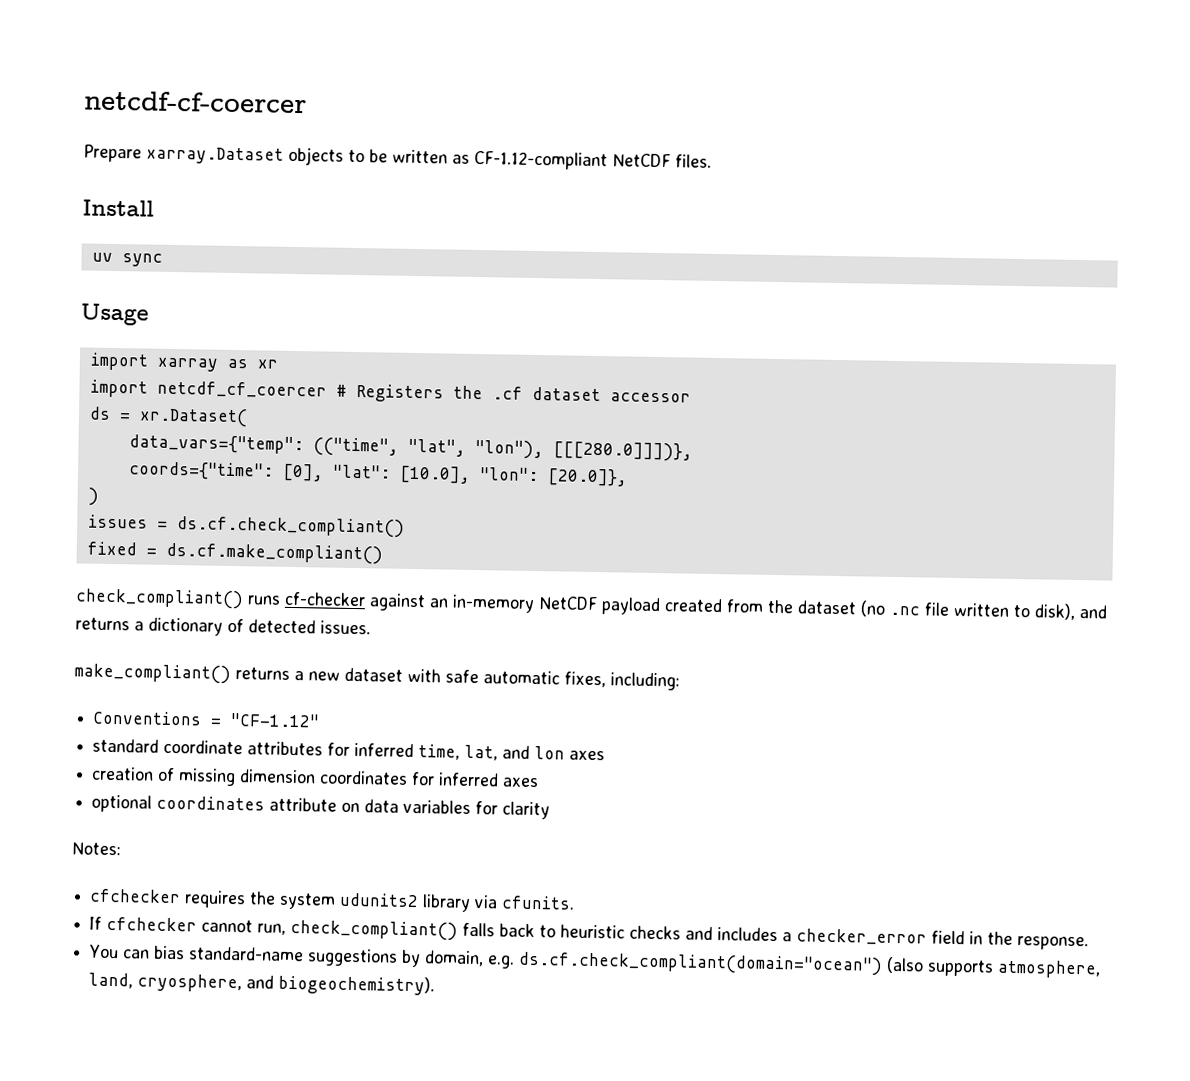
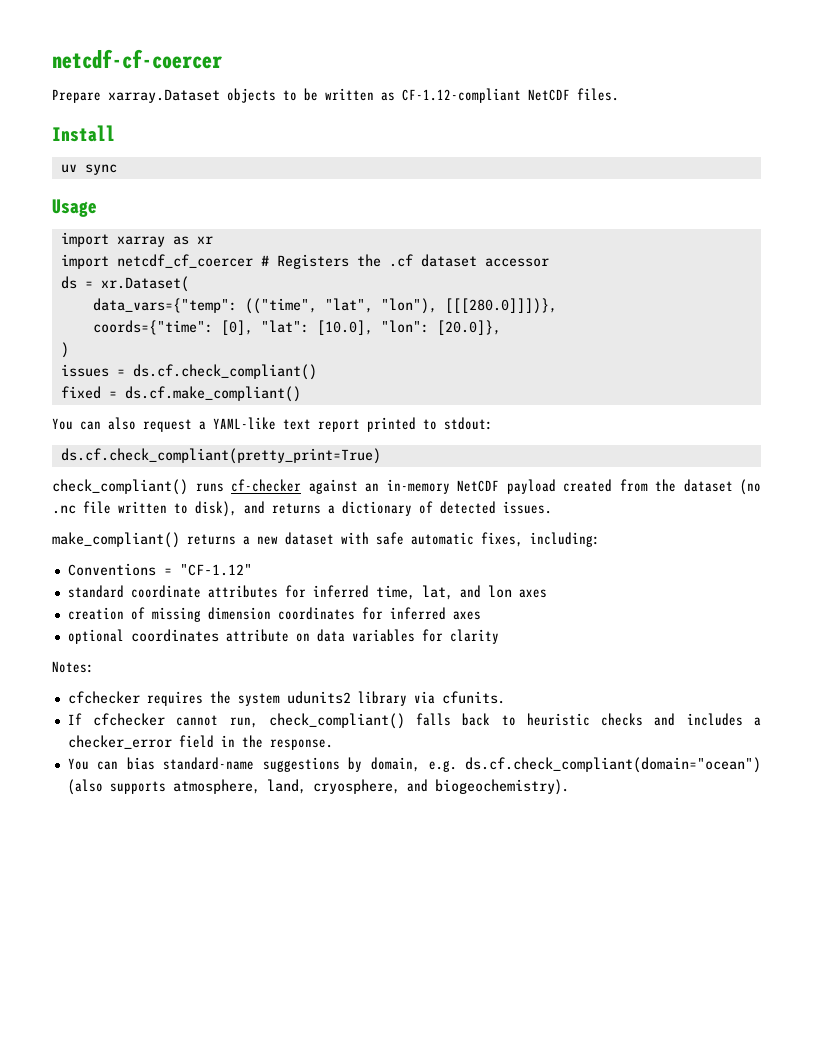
+ You can also request a YAML-like text report printed to stdout:
+ ds.cf.check_compliant(pretty_print=True)

